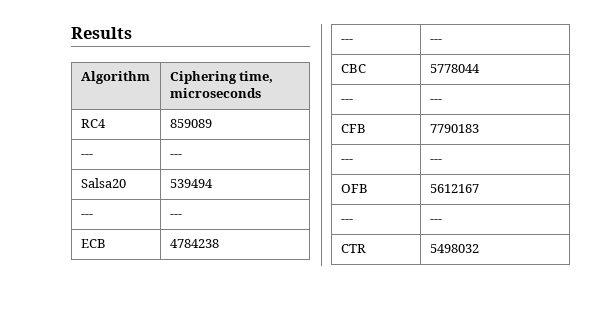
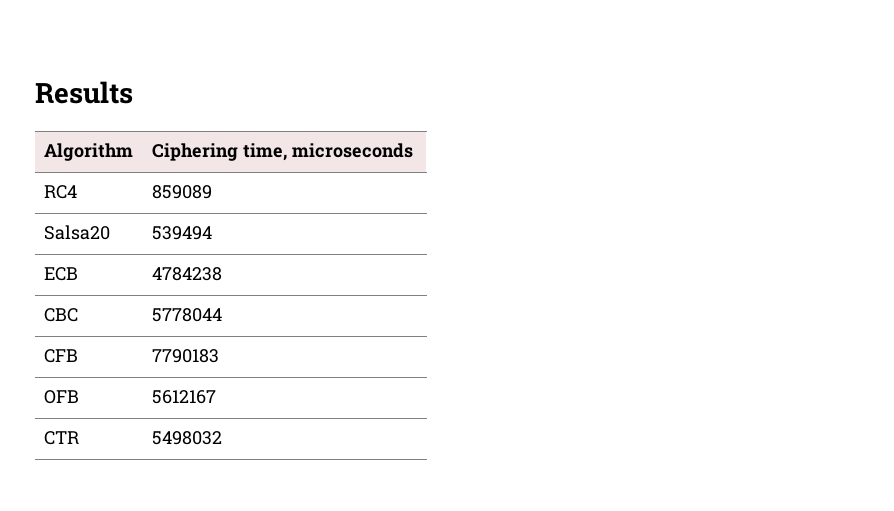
  RC4 | 859089
- --- | ---
  Salsa20 | 539494
- --- | ---
  ECB | 4784238
- --- | ---
  CBC | 5778044
- --- | ---
  CFB | 7790183
- --- | ---
  OFB | 5612167
- --- | ---

